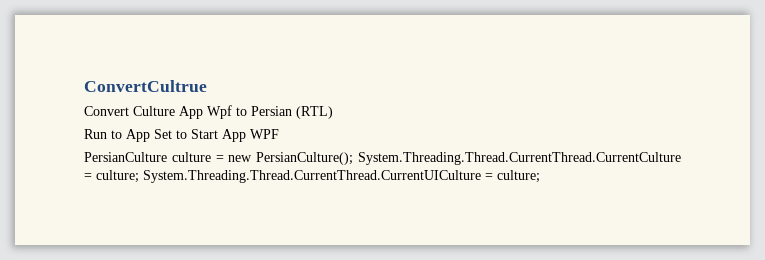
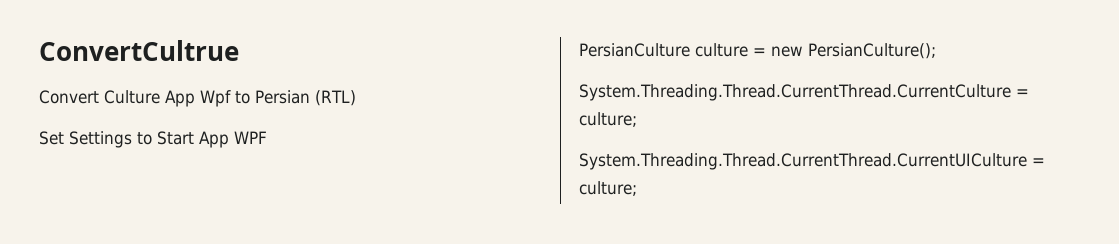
- Run to App Set to Start App WPF
+ Set Settings to Start App WPF
- PersianCulture culture = new PersianCulture(); System.Threading.Thread.CurrentThread.CurrentCulture = culture; System.Threading.Thread.CurrentThread.CurrentUICulture = culture;
+ PersianCulture culture = new PersianCulture();
+ System.Threading.Thread.CurrentThread.CurrentCulture = culture;
+ System.Threading.Thread.CurrentThread.CurrentUICulture = culture;

